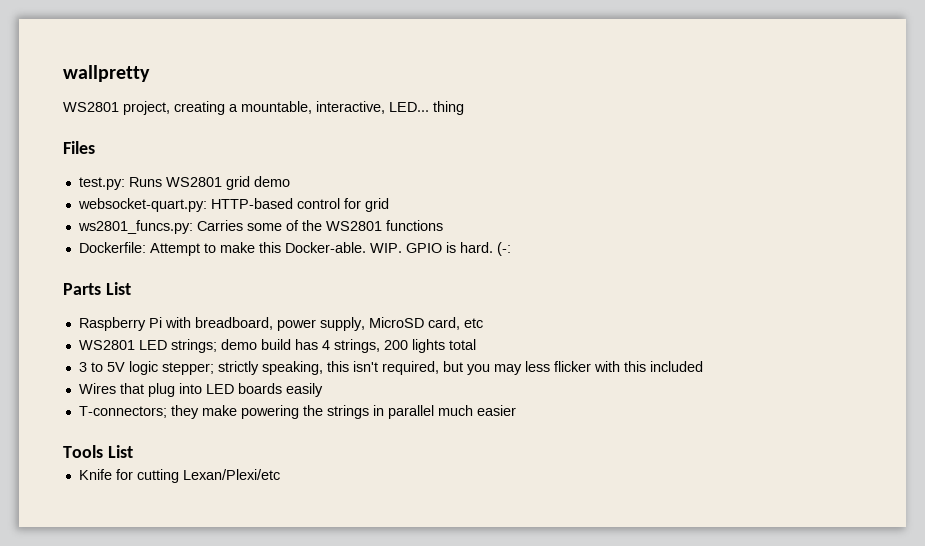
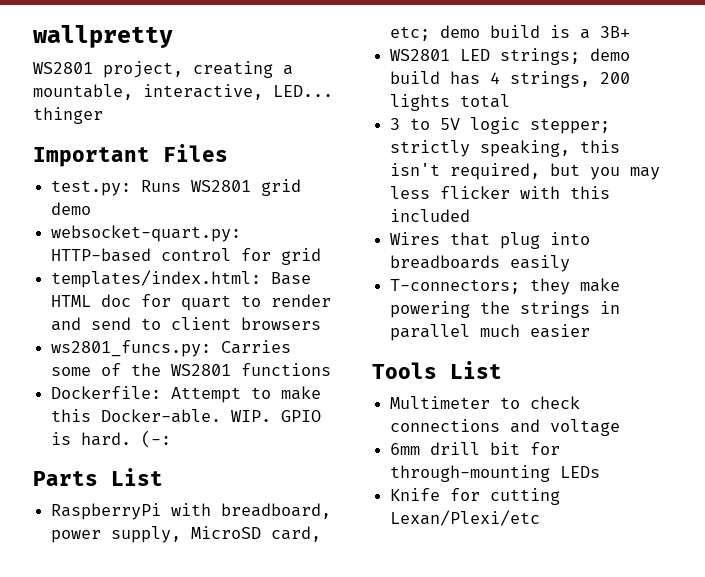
- WS2801 project, creating a mountable, interactive, LED... thing
- Files
+ WS2801 project, creating a mountable, interactive, LED... thinger
+ Important Files
+ templates/index.html: Base HTML doc for quart to render and send to client browsers
- Raspberry Pi with breadboard, power supply, MicroSD card, etc
+ RaspberryPi with breadboard, power supply, MicroSD card, etc; demo build is a 3B+
- Wires that plug into LED boards easily
+ Wires that plug into breadboards easily
+ Multimeter to check connections and voltage
+ 6mm drill bit for through-mounting LEDs

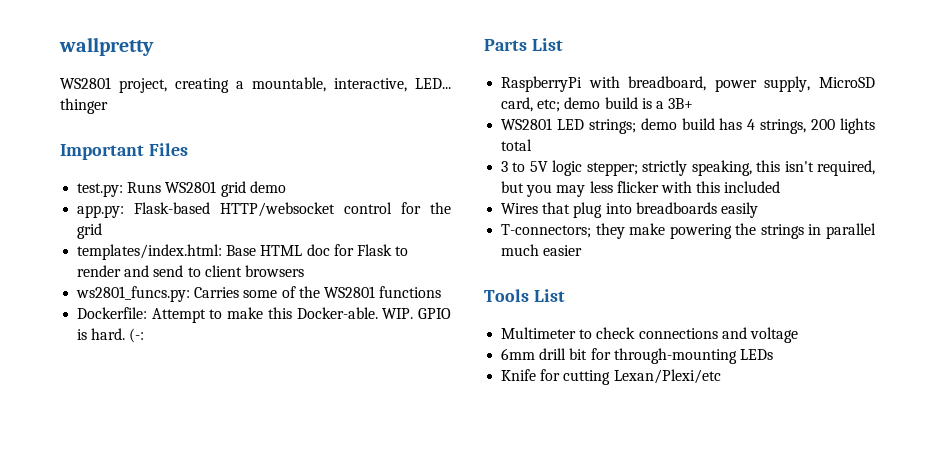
- websocket-quart.py: HTTP-based control for grid
+ app.py: Flask-based HTTP/websocket control for the grid
- templates/index.html: Base HTML doc for quart to render and send to client browsers
+ templates/index.html: Base HTML doc for Flask to render and send to client browsers

